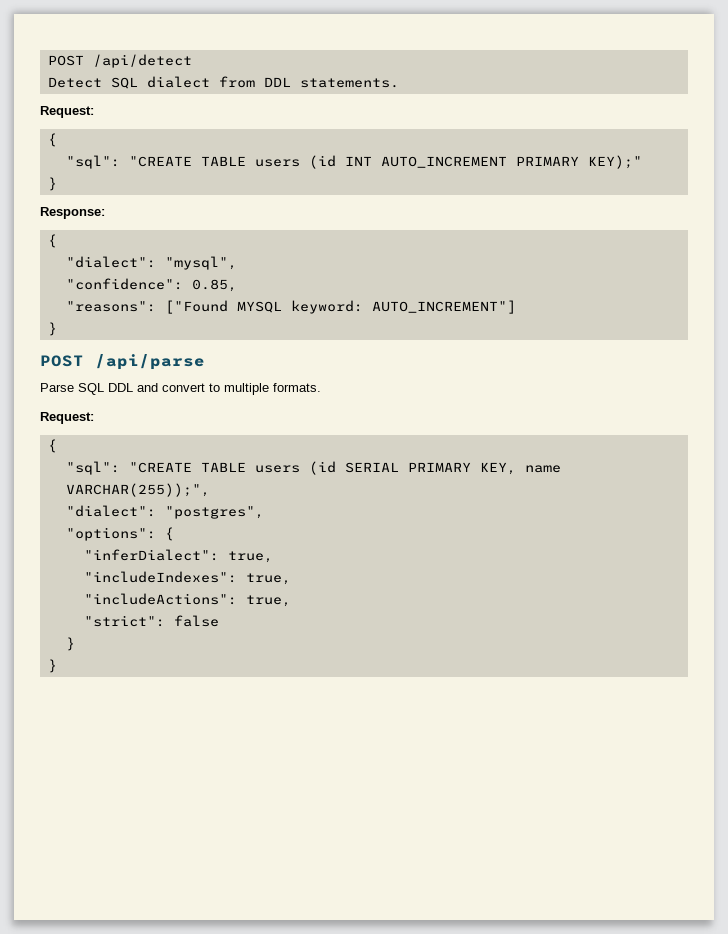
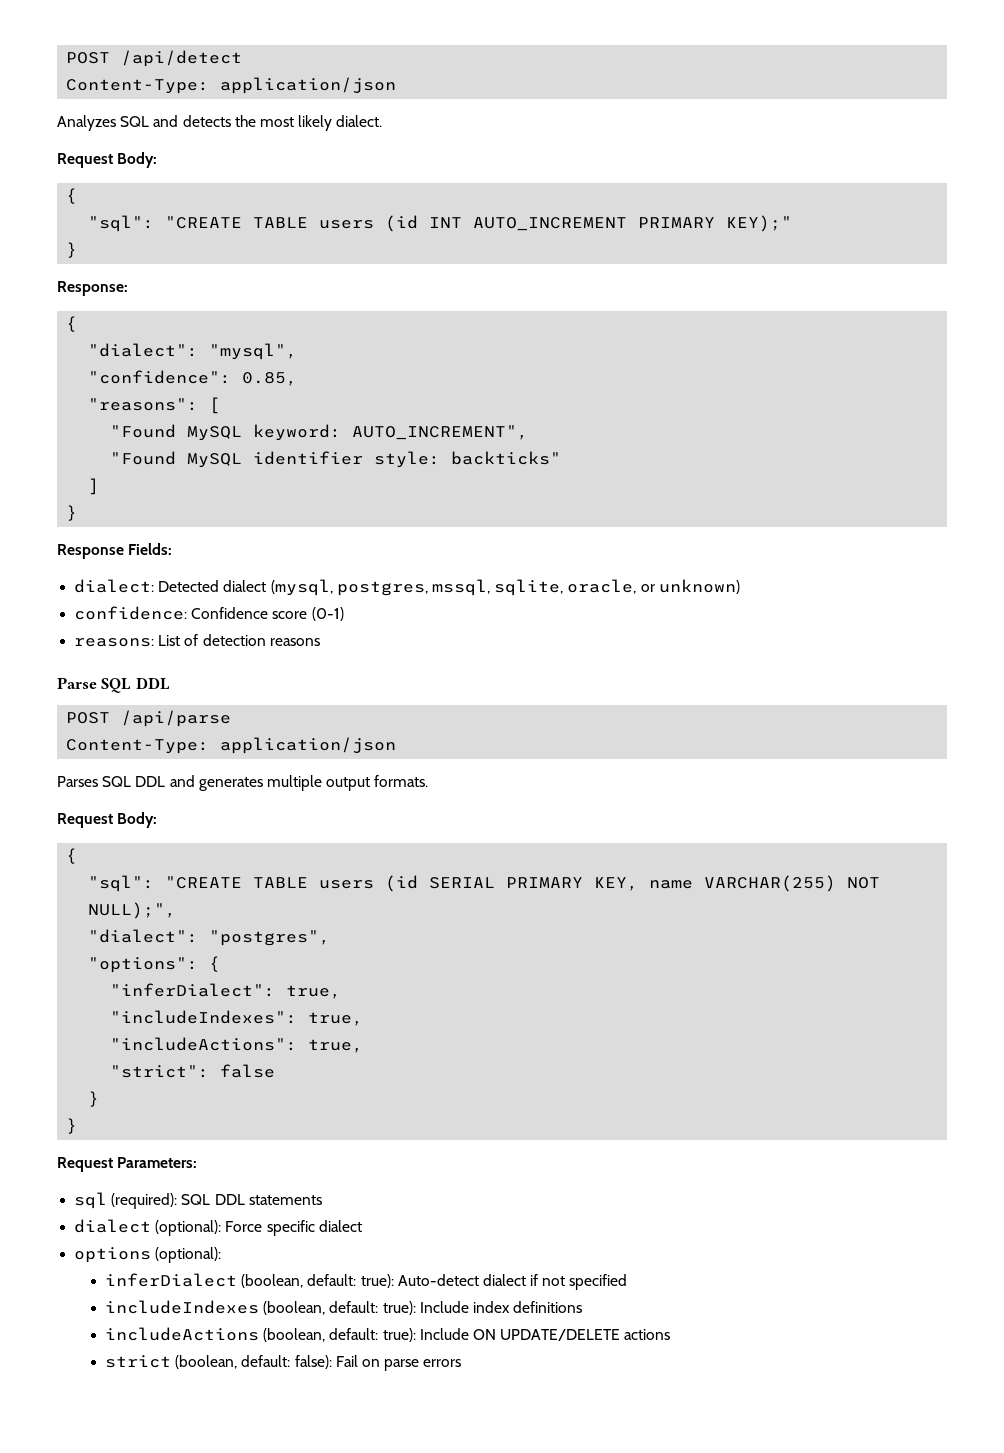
  POST /api/detect
- Detect SQL dialect from DDL statements.
- Request:
+ Content-Type: application/json
+ Analyzes SQL and detects the most likely dialect.
+ Request Body:
- "reasons": ["Found MYSQL keyword: AUTO_INCREMENT"]
+ "reasons": [
+ "Found MySQL keyword: AUTO_INCREMENT",
+ "Found MySQL identifier style: backticks"
+ ]
  }
+ Response Fields:
+ dialect: Detected dialect (mysql, postgres, mssql, sqlite, oracle, or unknown)
+ confidence: Confidence score (0-1)
+ reasons: List of detection reasons
+ Parse SQL DDL
  POST /api/parse
- Parse SQL DDL and convert to multiple formats.
- Request:
+ Content-Type: application/json
+ Parses SQL DDL and generates multiple output formats.
+ Request Body:
- "sql": "CREATE TABLE users (id SERIAL PRIMARY KEY, name VARCHAR(255));",
+ "sql": "CREATE TABLE users (id SERIAL PRIMARY KEY, name VARCHAR(255) NOT NULL);",
+ Request Parameters:
+ sql (required): SQL DDL statements
+ dialect (optional): Force specific dialect
+ options (optional):
+ inferDialect (boolean, default: true): Auto-detect dialect if not specified
+ includeIndexes (boolean, default: true): Include index definitions
+ includeActions (boolean, default: true): Include ON UPDATE/DELETE actions
+ strict (boolean, default: false): Fail on parse errors

